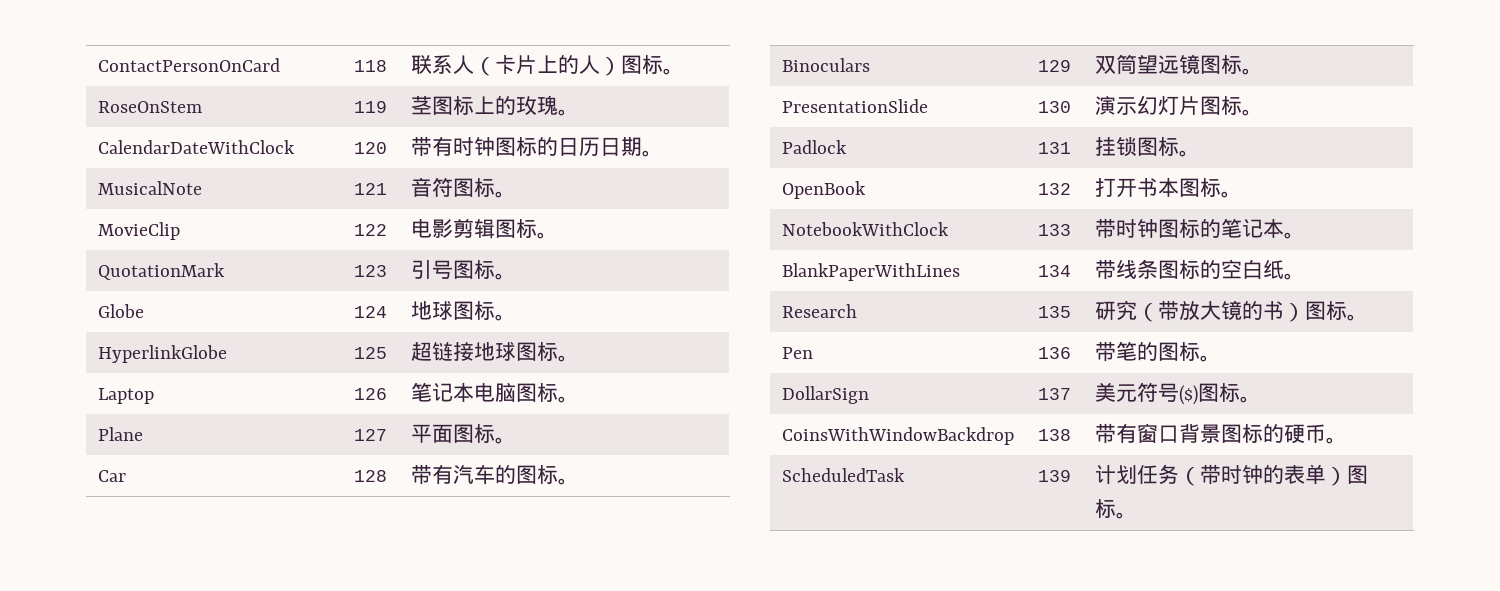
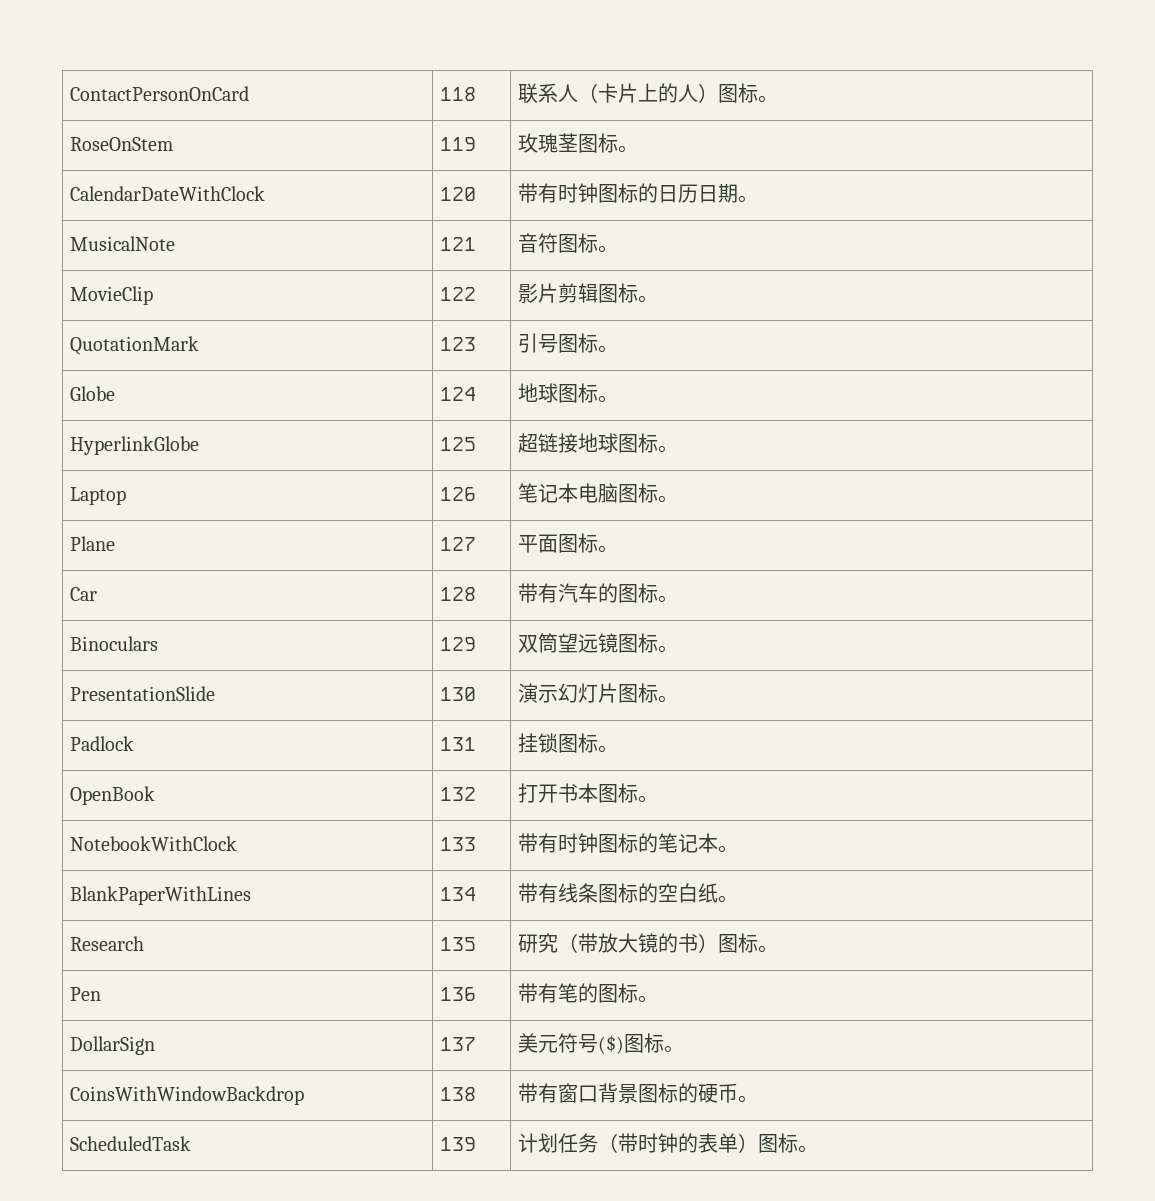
- RoseOnStem | 119 | 茎图标上的玫瑰。
+ RoseOnStem | 119 | 玫瑰茎图标。
- MovieClip | 122 | 电影剪辑图标。
+ MovieClip | 122 | 影片剪辑图标。
- NotebookWithClock | 133 | 带时钟图标的笔记本。
+ NotebookWithClock | 133 | 带有时钟图标的笔记本。
- BlankPaperWithLines | 134 | 带线条图标的空白纸。
+ BlankPaperWithLines | 134 | 带有线条图标的空白纸。
- Pen | 136 | 带笔的图标。
+ Pen | 136 | 带有笔的图标。

